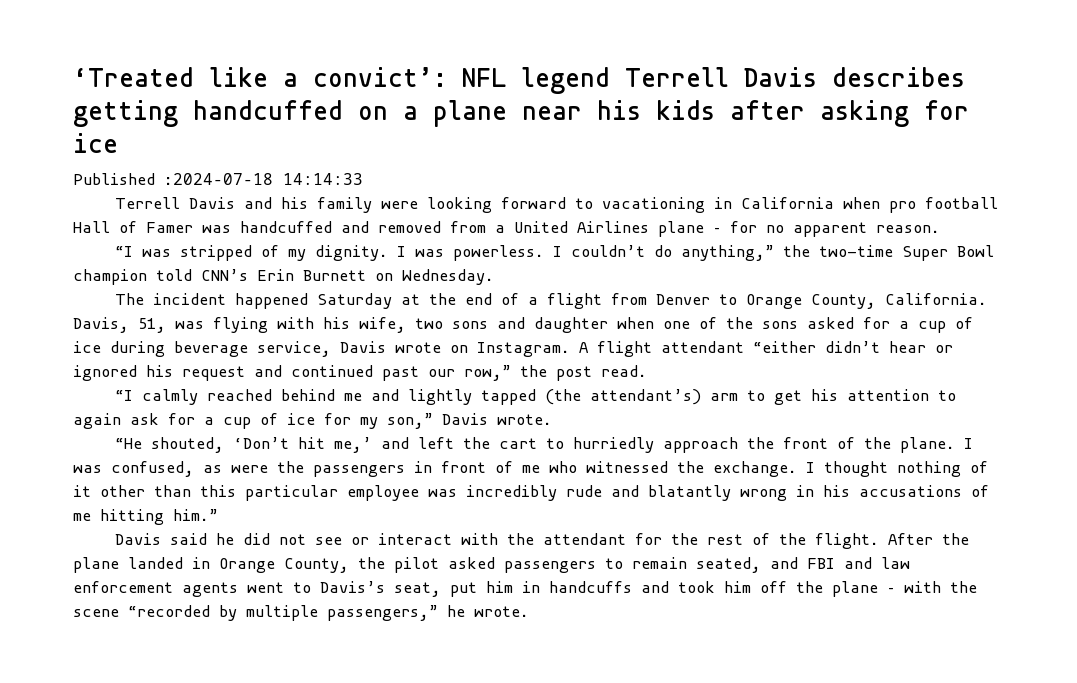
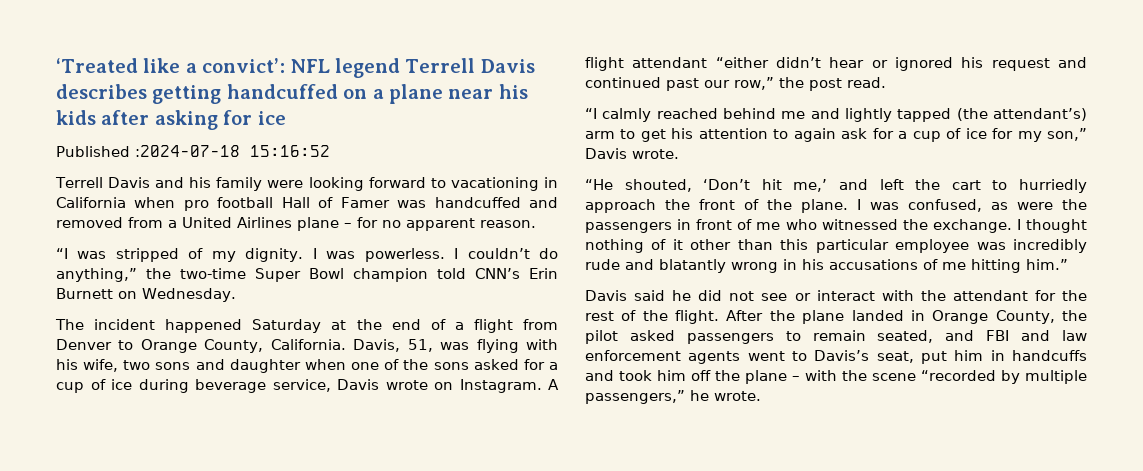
- Published :2024-07-18 14:14:33
+ Published :2024-07-18 15:16:52

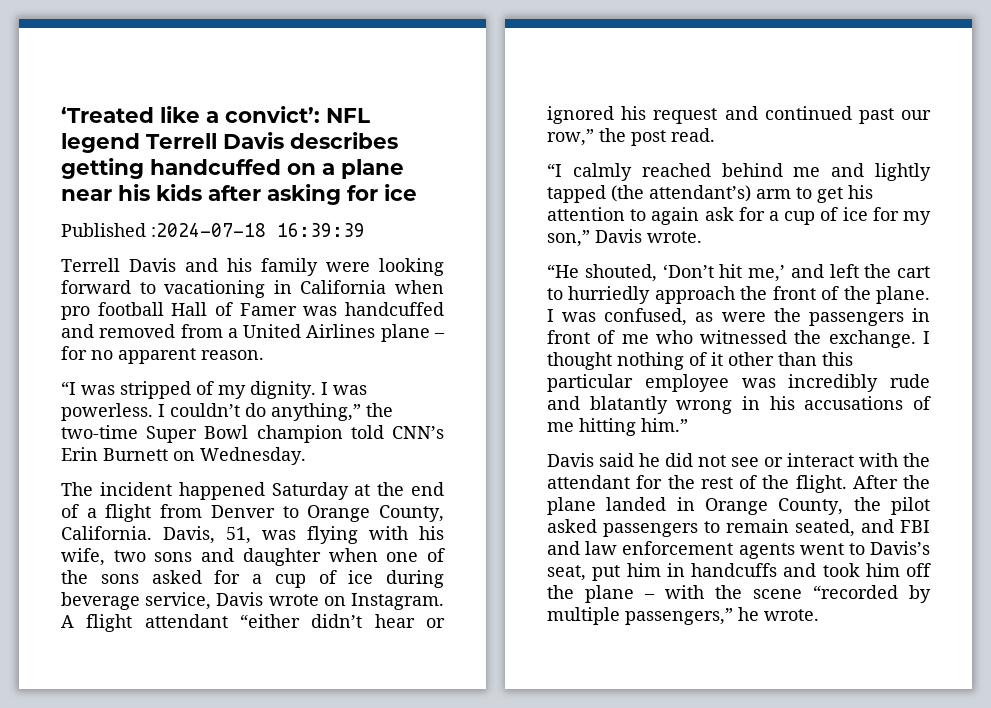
- Published :2024-07-18 15:16:52
+ Published :2024-07-18 16:39:39

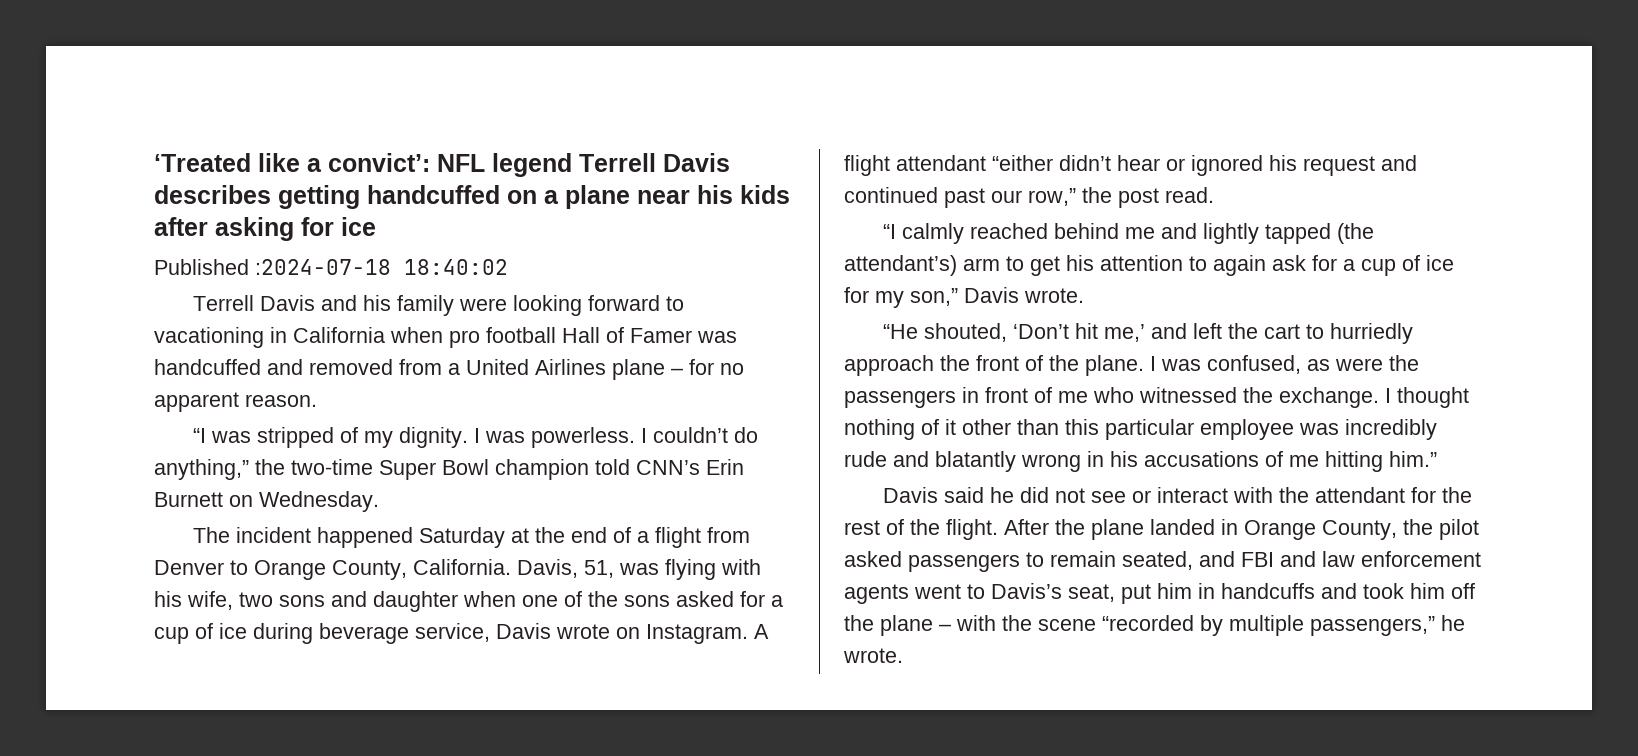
- Published :2024-07-18 16:39:39
+ Published :2024-07-18 18:40:02

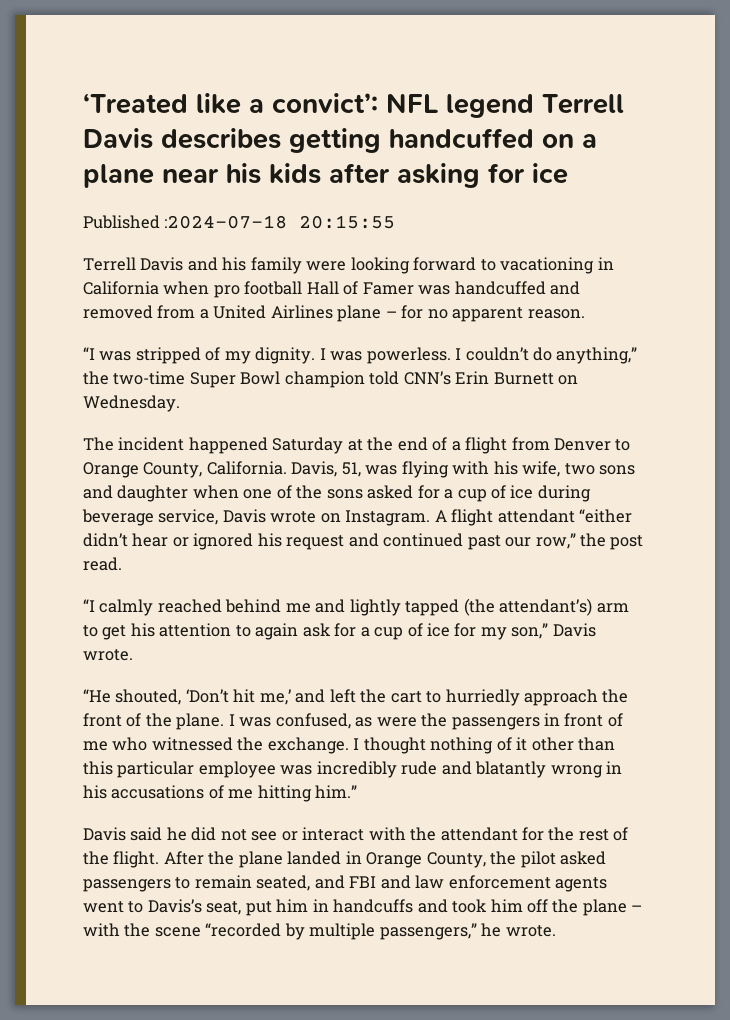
- Published :2024-07-18 18:40:02
+ Published :2024-07-18 20:15:55

